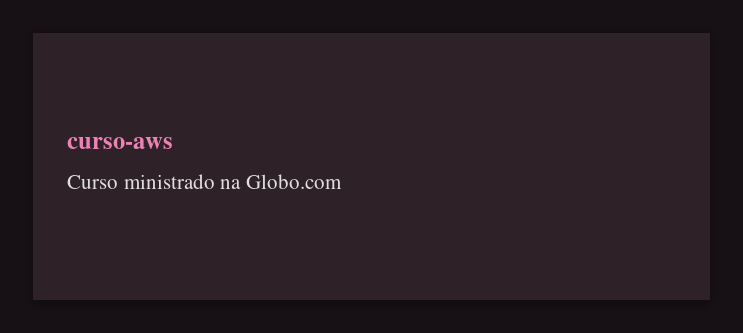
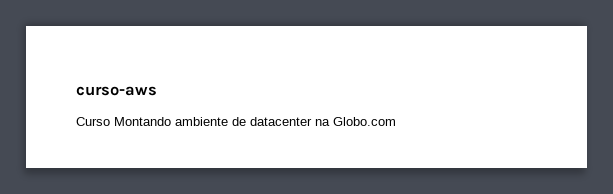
- Curso ministrado na Globo.com
+ Curso Montando ambiente de datacenter na Globo.com

